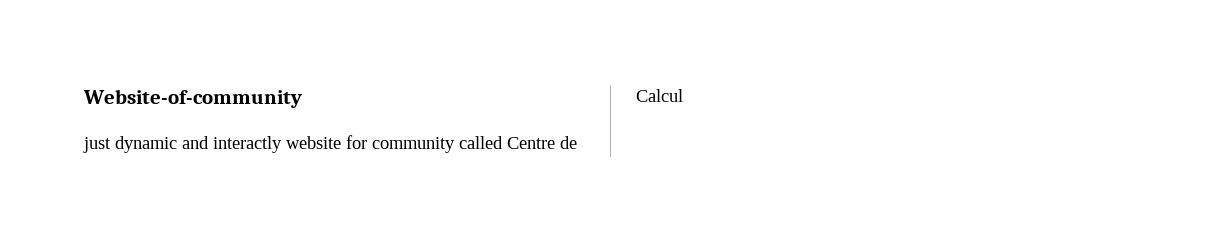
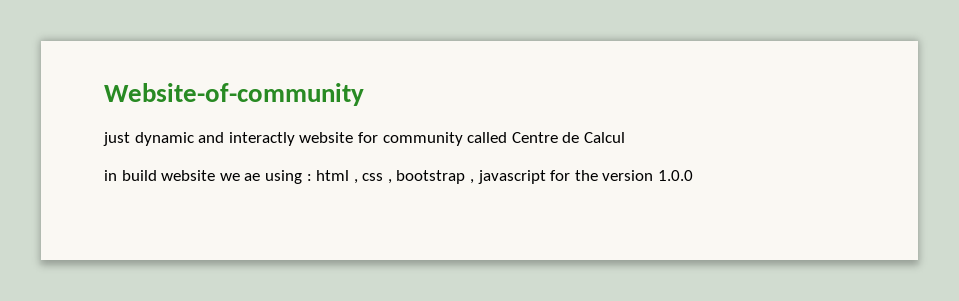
+ in build website we ae using : html , css , bootstrap , javascript for the version 1.0.0

